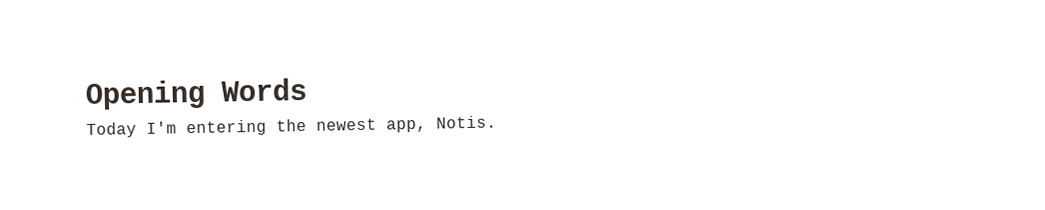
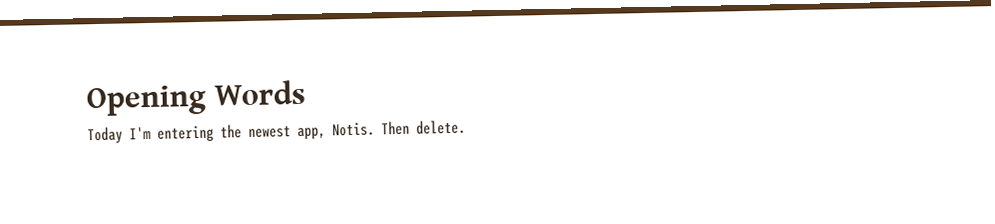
+ Then delete.

